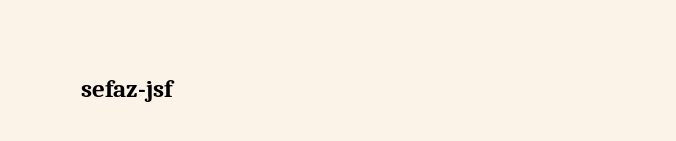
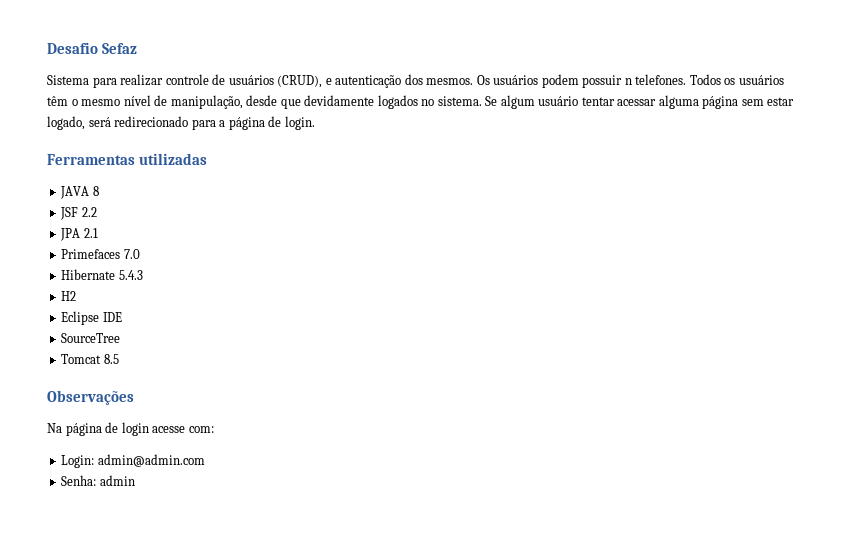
- sefaz-jsf
+ Desafio Sefaz
+ Sistema para realizar controle de usuários (CRUD), e autenticação dos mesmos. Os usuários podem possuir n telefones. Todos os usuários têm o mesmo nível de manipulação, desde que devidamente logados no sistema. Se algum usuário tentar acessar alguma página sem estar logado, será redirecionado para a página de login.
+ Ferramentas utilizadas
+ JAVA 8
+ JSF 2.2
+ JPA 2.1
+ Primefaces 7.0
+ Hibernate 5.4.3
+ H2
+ Eclipse IDE
+ SourceTree
+ Tomcat 8.5
+ Observações
+ Na página de login acesse com:
+ Login: admin@admin.com
+ Senha: admin

